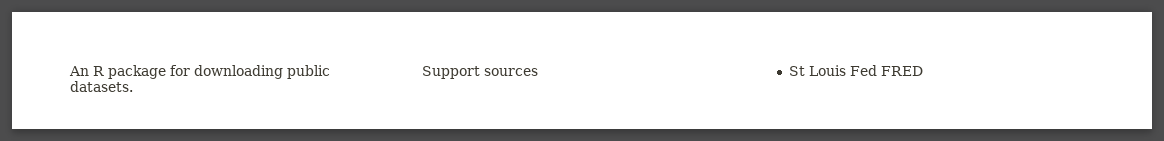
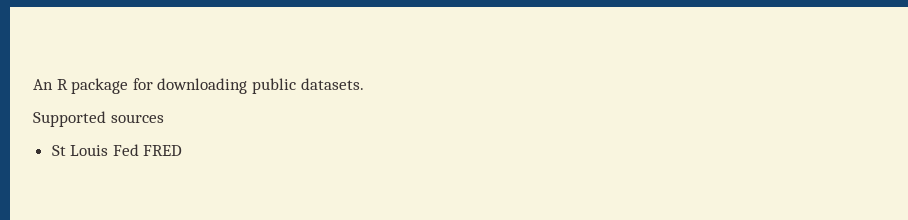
- Support sources
+ Supported sources

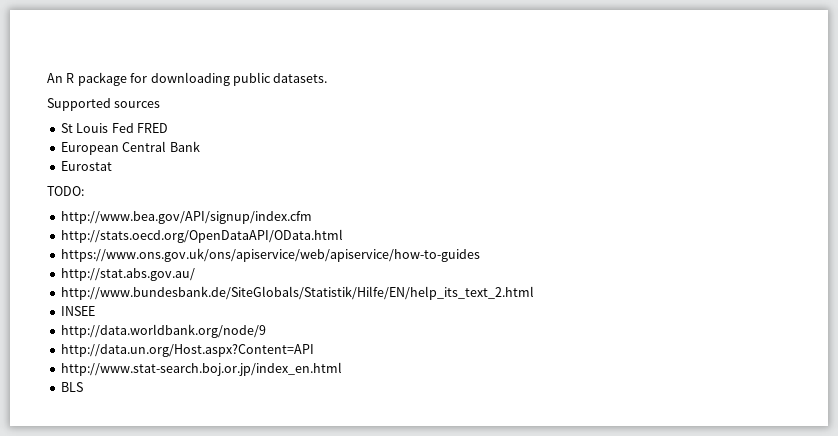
+ European Central Bank
+ Eurostat
+ TODO:
+ http://www.bea.gov/API/signup/index.cfm
+ http://stats.oecd.org/OpenDataAPI/OData.html
+ https://www.ons.gov.uk/ons/apiservice/web/apiservice/how-to-guides
+ http://stat.abs.gov.au/
+ http://www.bundesbank.de/SiteGlobals/Statistik/Hilfe/EN/help_its_text_2.html
+ INSEE
+ http://data.worldbank.org/node/9
+ http://data.un.org/Host.aspx?Content=API
+ http://www.stat-search.boj.or.jp/index_en.html
+ BLS

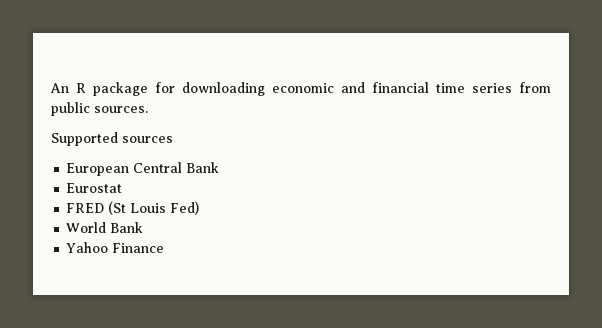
- An R package for downloading public datasets.
+ An R package for downloading economic and financial time series from public sources.
  Supported sources
- St Louis Fed FRED
  European Central Bank
  Eurostat
- TODO:
- http://www.bea.gov/API/signup/index.cfm
- http://stats.oecd.org/OpenDataAPI/OData.html
- https://www.ons.gov.uk/ons/apiservice/web/apiservice/how-to-guides
- http://stat.abs.gov.au/
- http://www.bundesbank.de/SiteGlobals/Statistik/Hilfe/EN/help_its_text_2.html
- INSEE
- http://data.worldbank.org/node/9
- http://data.un.org/Host.aspx?Content=API
- http://www.stat-search.boj.or.jp/index_en.html
- BLS
+ FRED (St Louis Fed)
+ World Bank
+ Yahoo Finance

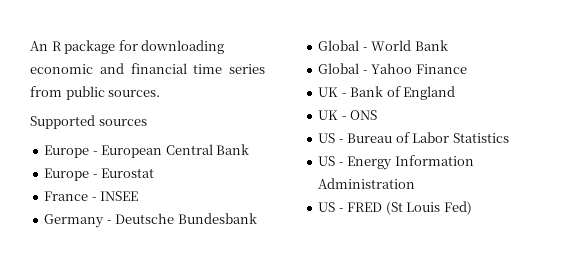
- European Central Bank
+ Europe - European Central Bank
- Eurostat
+ Europe - Eurostat
- FRED (St Louis Fed)
+ France - INSEE
+ Germany - Deutsche Bundesbank
+ Global - World Bank
+ Global - Yahoo Finance
+ UK - Bank of England
+ UK - ONS
+ US - Bureau of Labor Statistics
+ US - Energy Information Administration
+ US - FRED (St Louis Fed)
- World Bank
- Yahoo Finance

